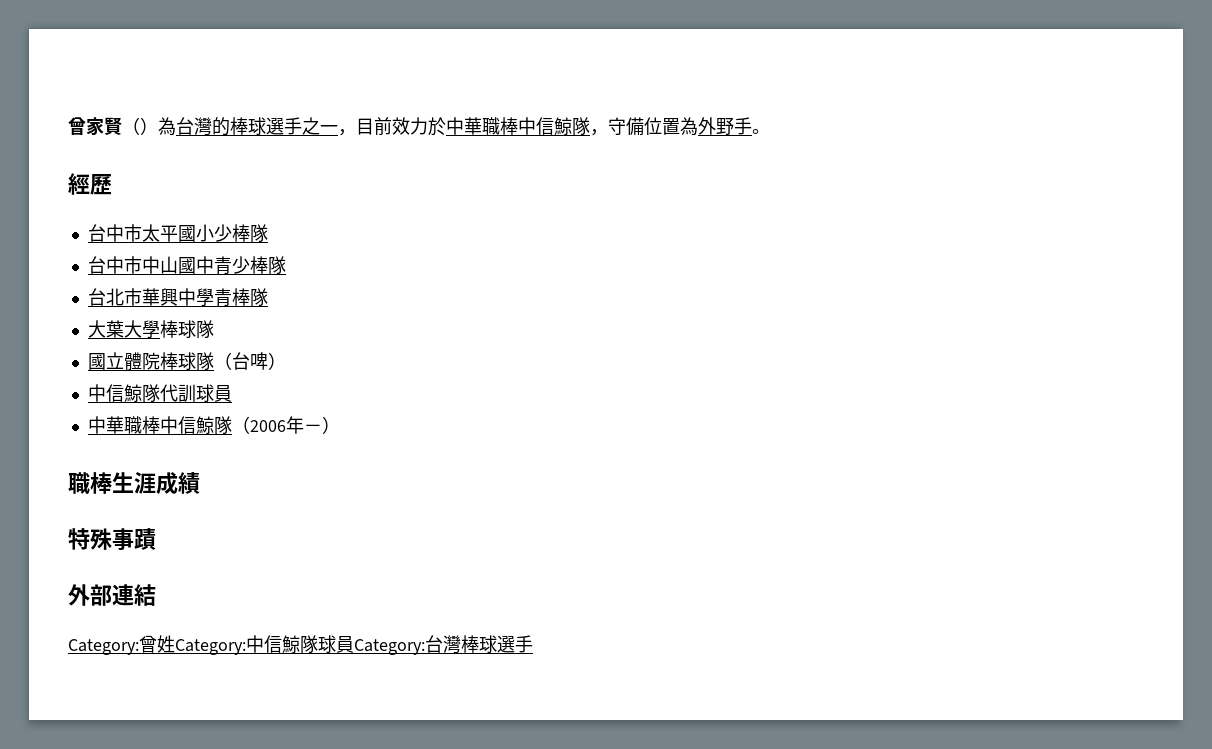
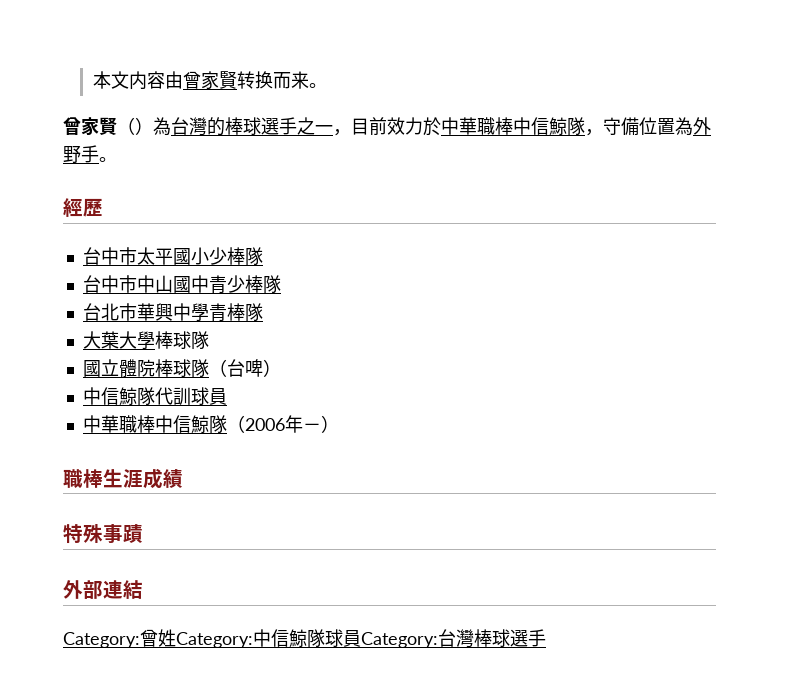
+ 本文内容由曾家賢转换而来。

